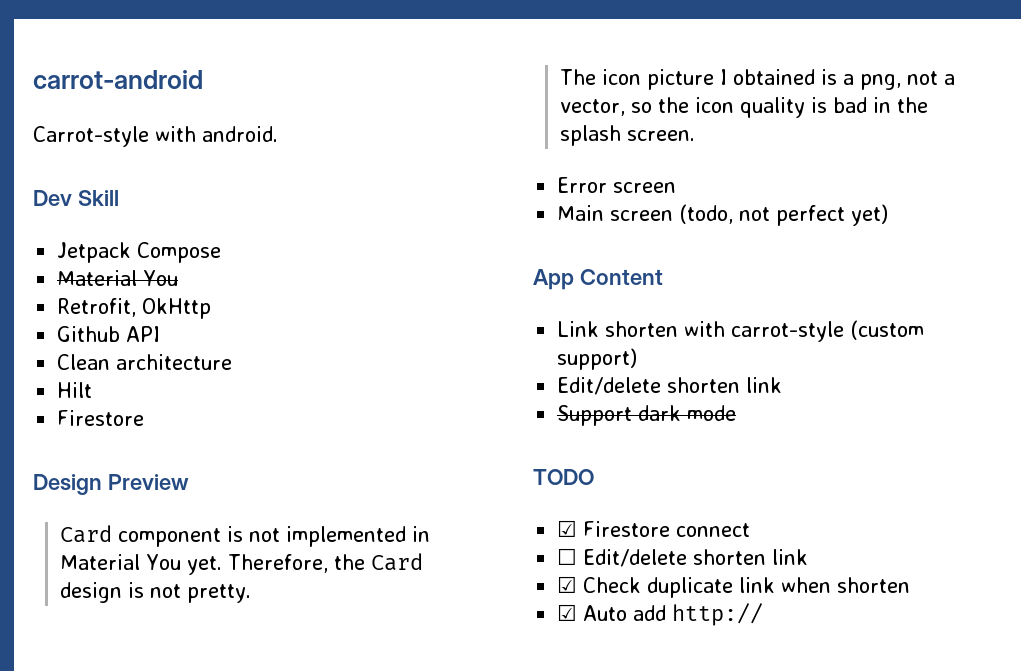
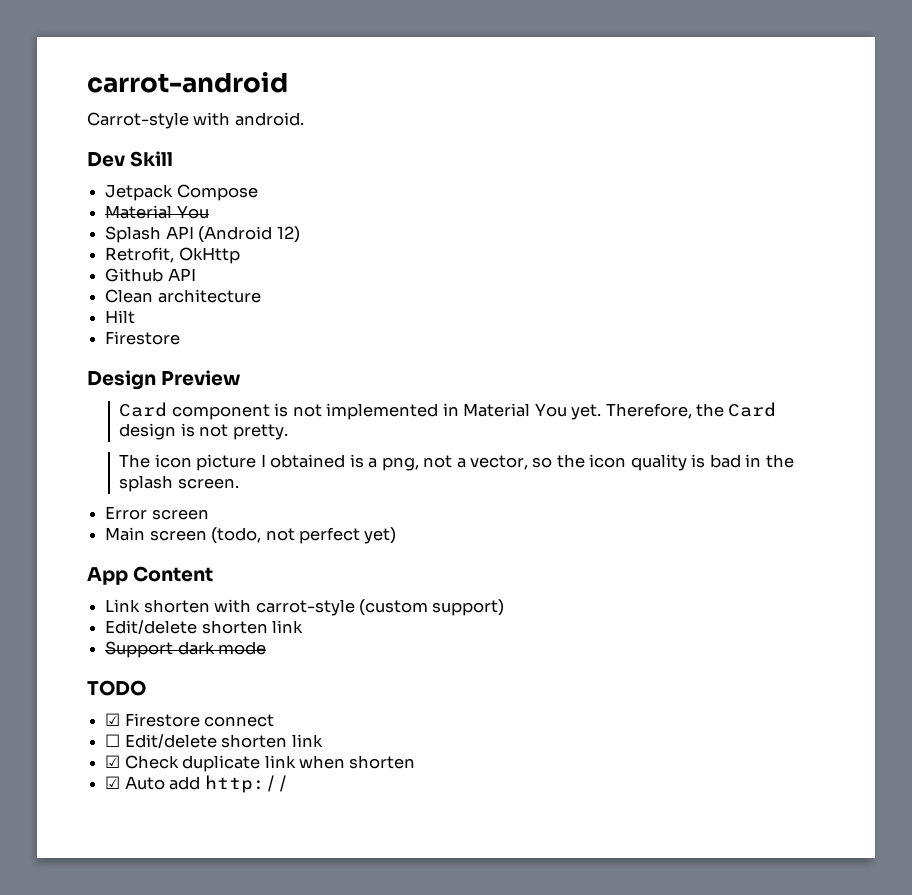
+ Splash API (Android 12)

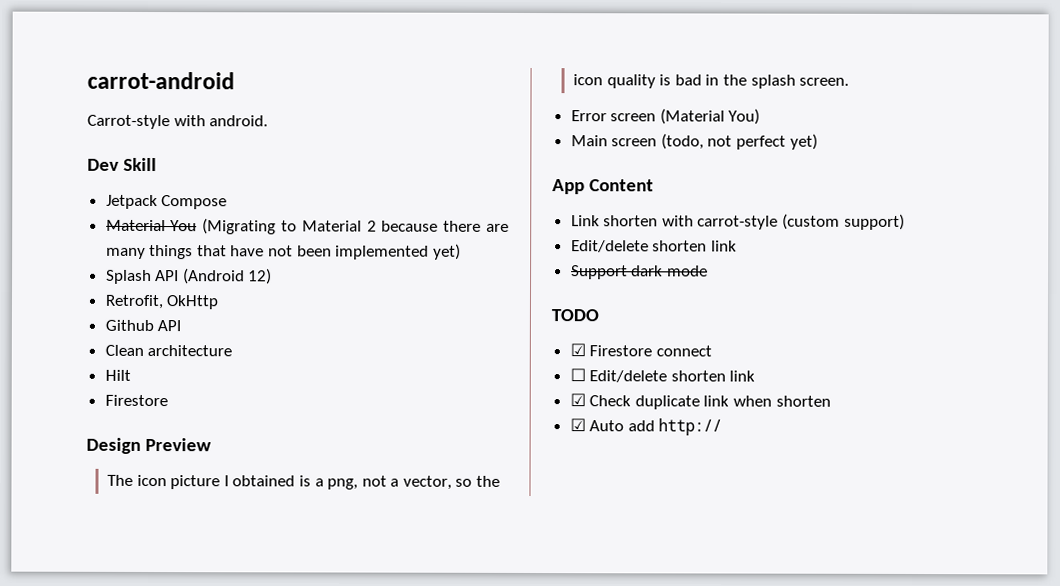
  Jetpack Compose
- Material You
+ Material You (Migrating to Material 2 because there are many things that have not been implemented yet)
- Card component is not implemented in Material You yet. Therefore, the Card design is not pretty.
- Error screen
+ Error screen (Material You)

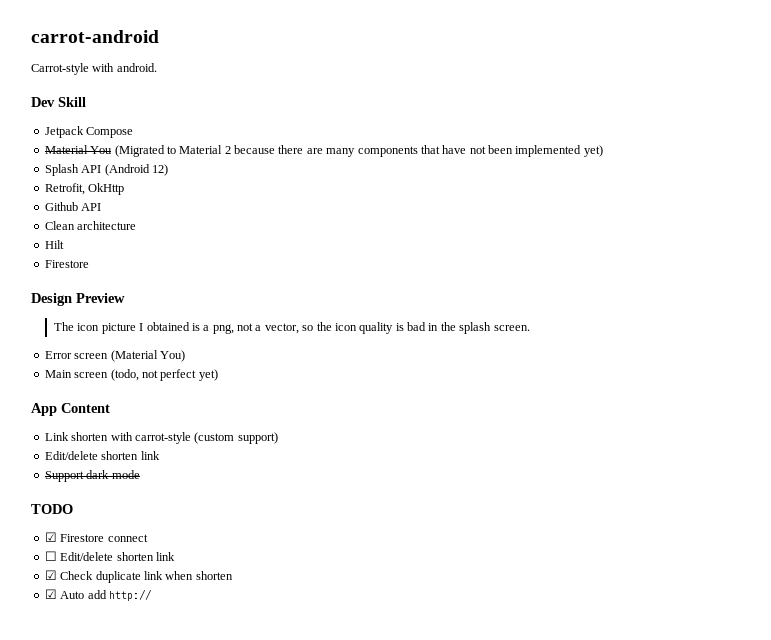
- Material You (Migrating to Material 2 because there are many things that have not been implemented yet)
+ Material You (Migrated to Material 2 because there are many components that have not been implemented yet)

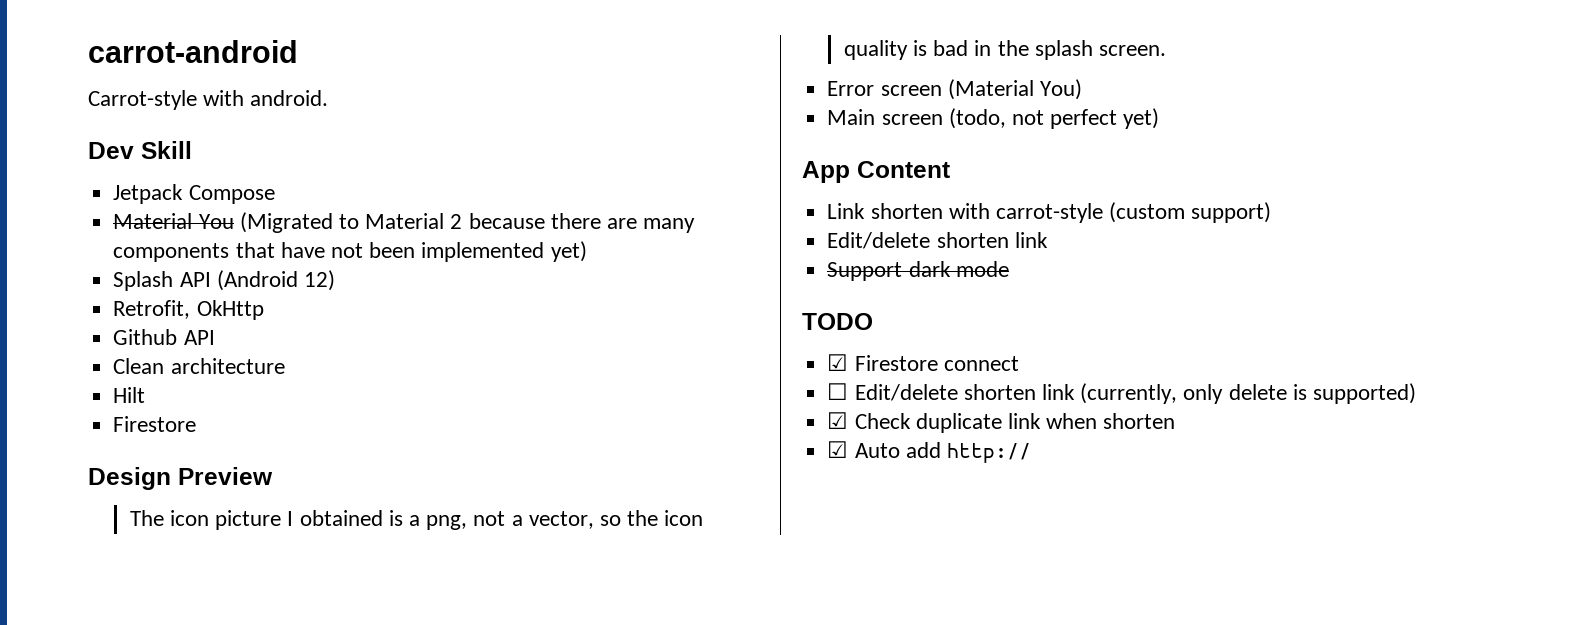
- ☐ Edit/delete shorten link
+ ☐ Edit/delete shorten link (currently, only delete is supported)

